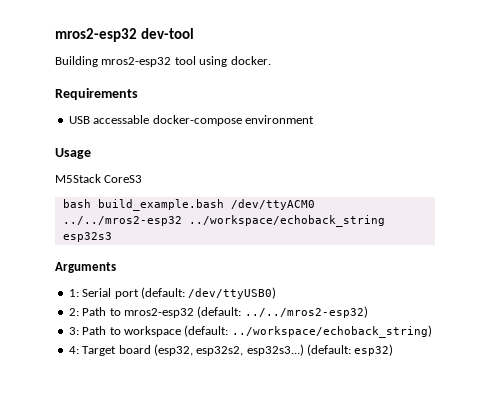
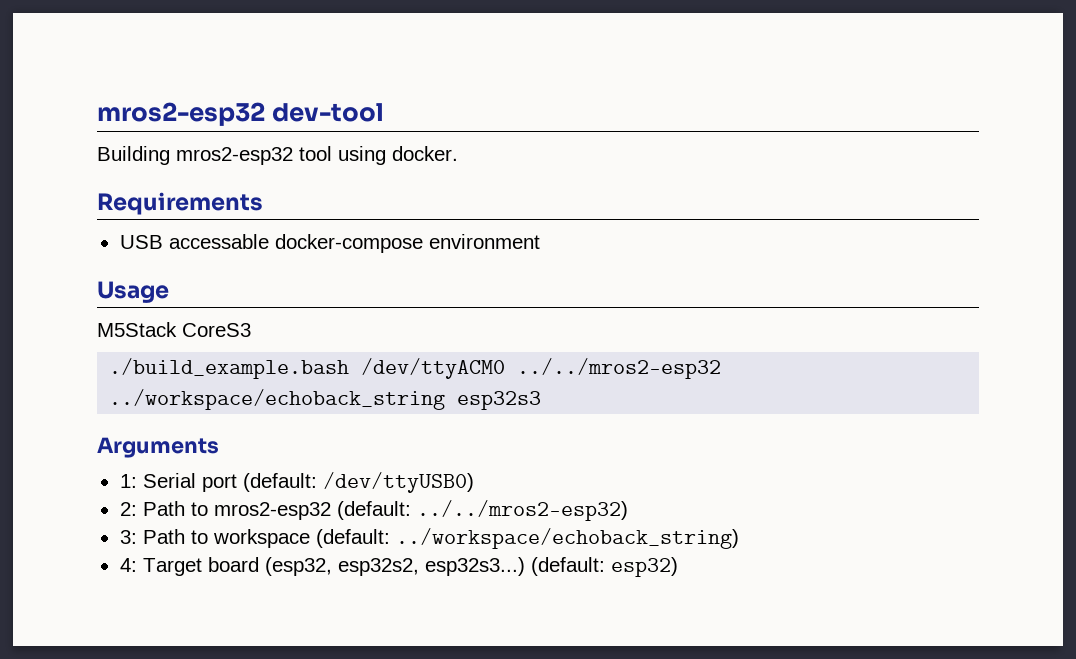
- bash build_example.bash /dev/ttyACM0 ../../mros2-esp32 ../workspace/echoback_string esp32s3
+ ./build_example.bash /dev/ttyACM0 ../../mros2-esp32 ../workspace/echoback_string esp32s3

